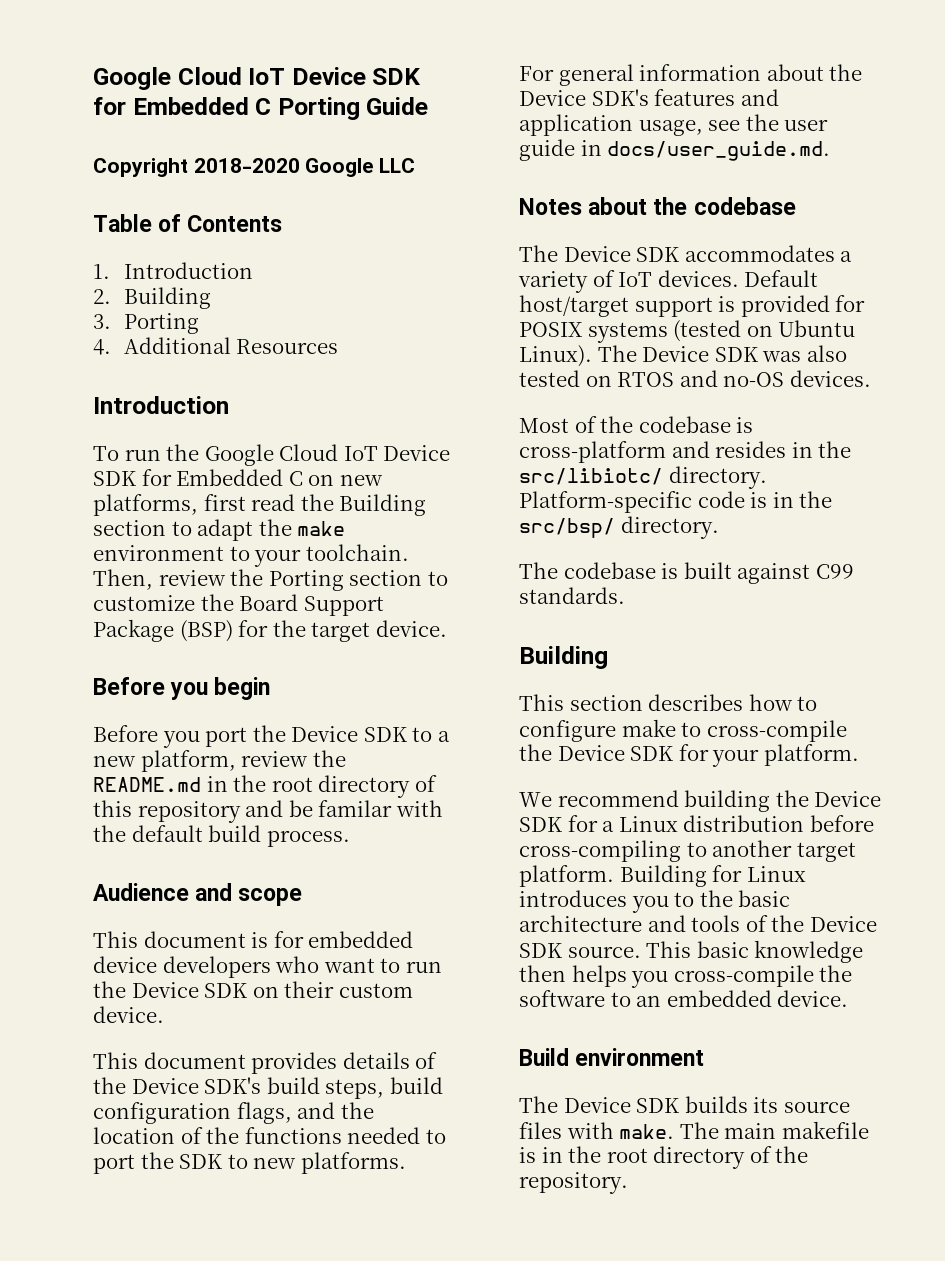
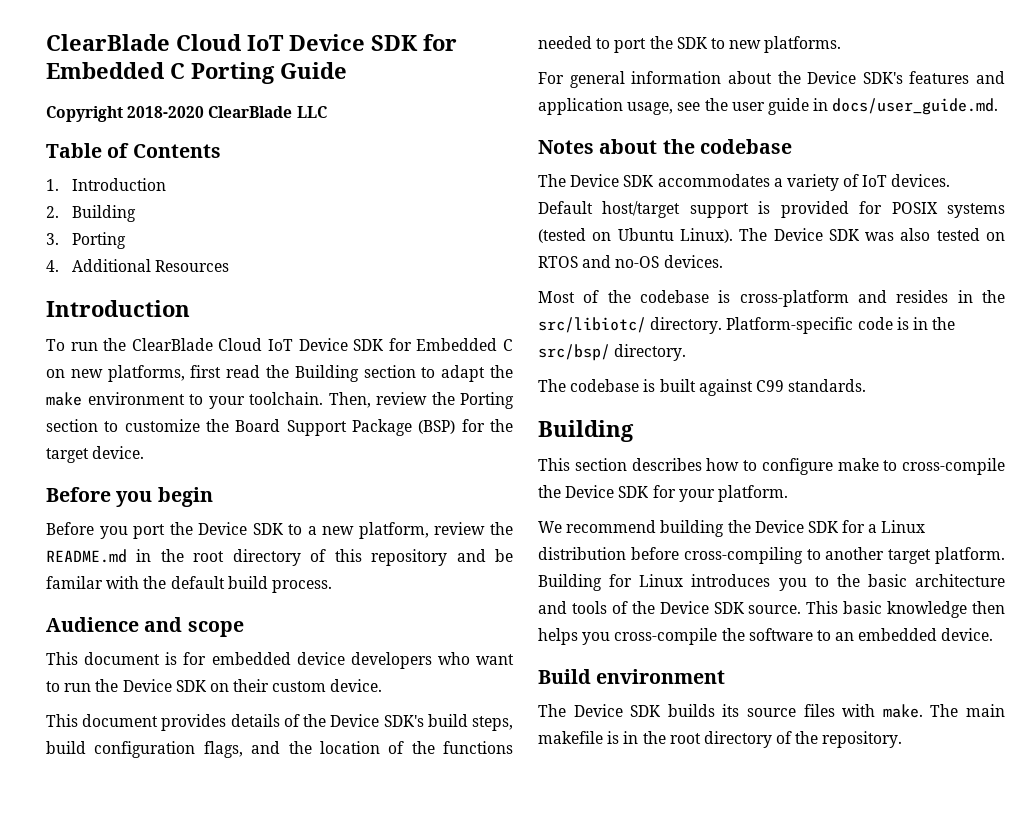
- Google Cloud IoT Device SDK for Embedded C Porting Guide
+ ClearBlade Cloud IoT Device SDK for Embedded C Porting Guide
- Copyright 2018-2020 Google LLC
+ Copyright 2018-2020 ClearBlade LLC
- To run the Google Cloud IoT Device SDK for Embedded C on new platforms, first read the Building section to adapt the make environment to your toolchain.
+ To run the ClearBlade Cloud IoT Device SDK for Embedded C on new platforms, first read the Building section to adapt the make environment to your toolchain.

